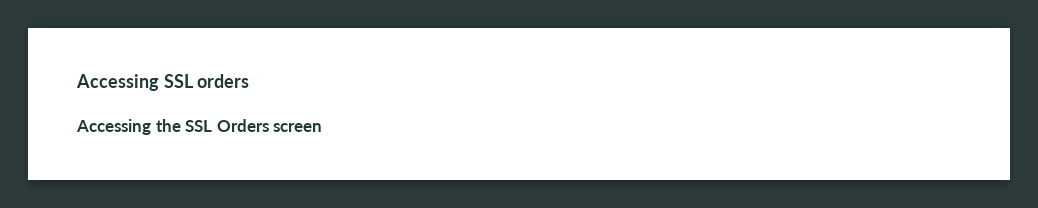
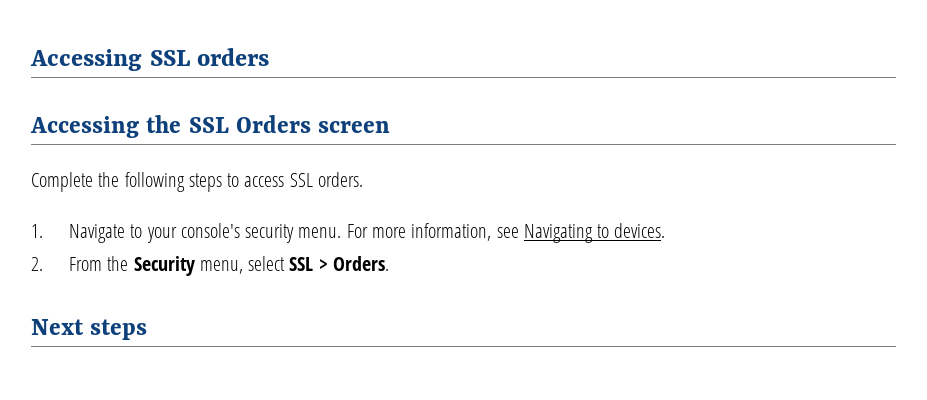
+ Complete the following steps to access SSL orders.
+ 1. Navigate to your console's security menu. For more information, see Navigating to devices.
+ 2. From the Security menu, select SSL > Orders.
+ Next steps

